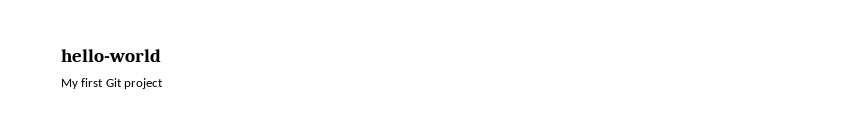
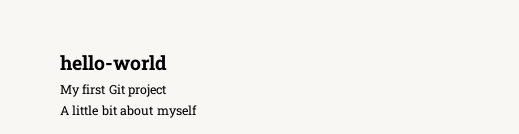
+ A little bit about myself

